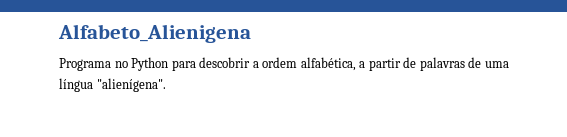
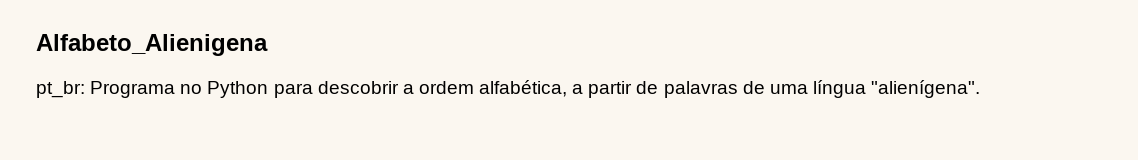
- Programa no Python para descobrir a ordem alfabética, a partir de palavras de uma língua "alienígena".
+ pt_br: Programa no Python para descobrir a ordem alfabética, a partir de palavras de uma língua "alienígena".

